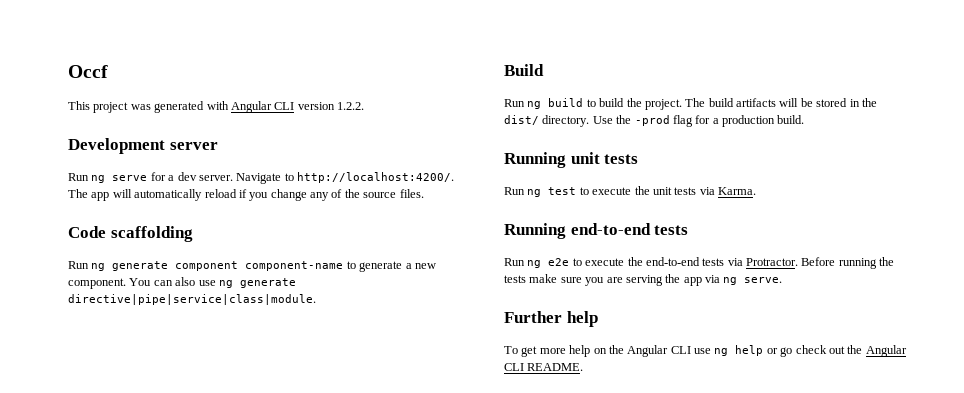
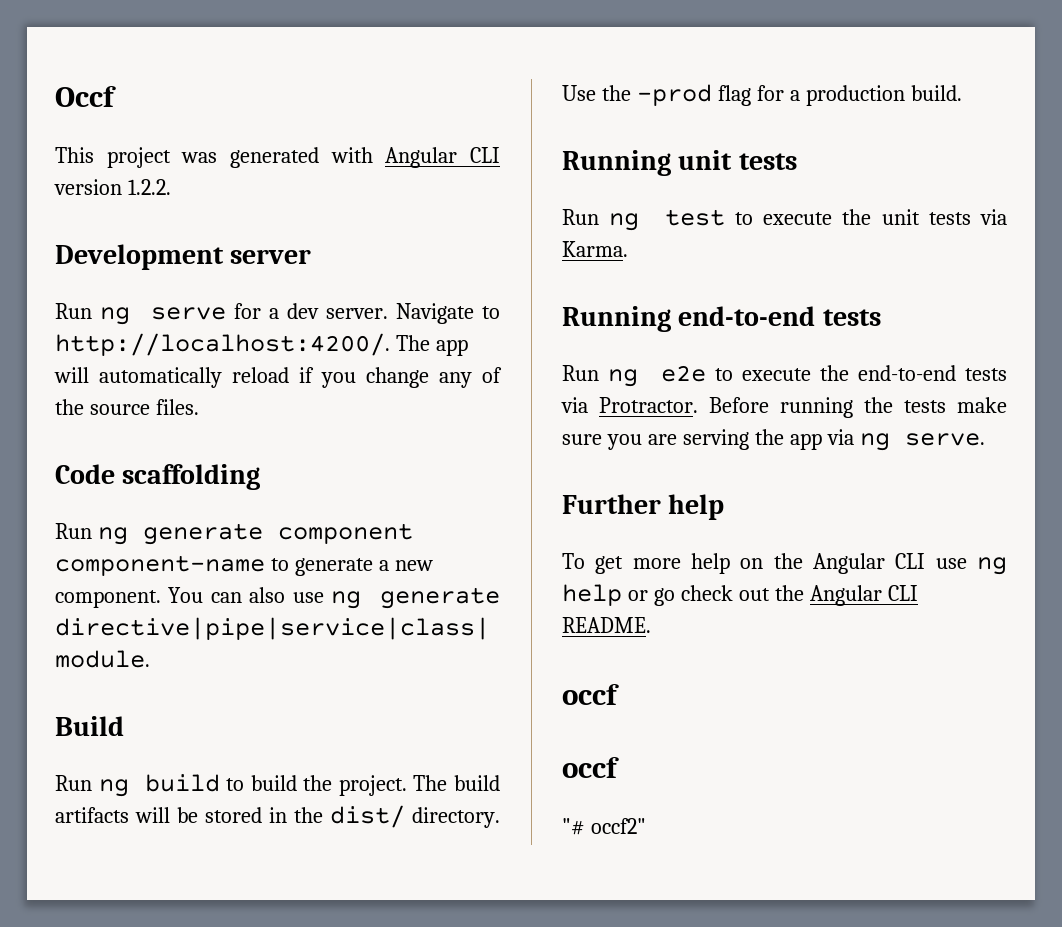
  To get more help on the Angular CLI use ng help or go check out the Angular CLI README.
+ occf
+ occf
+ "# occf2"

